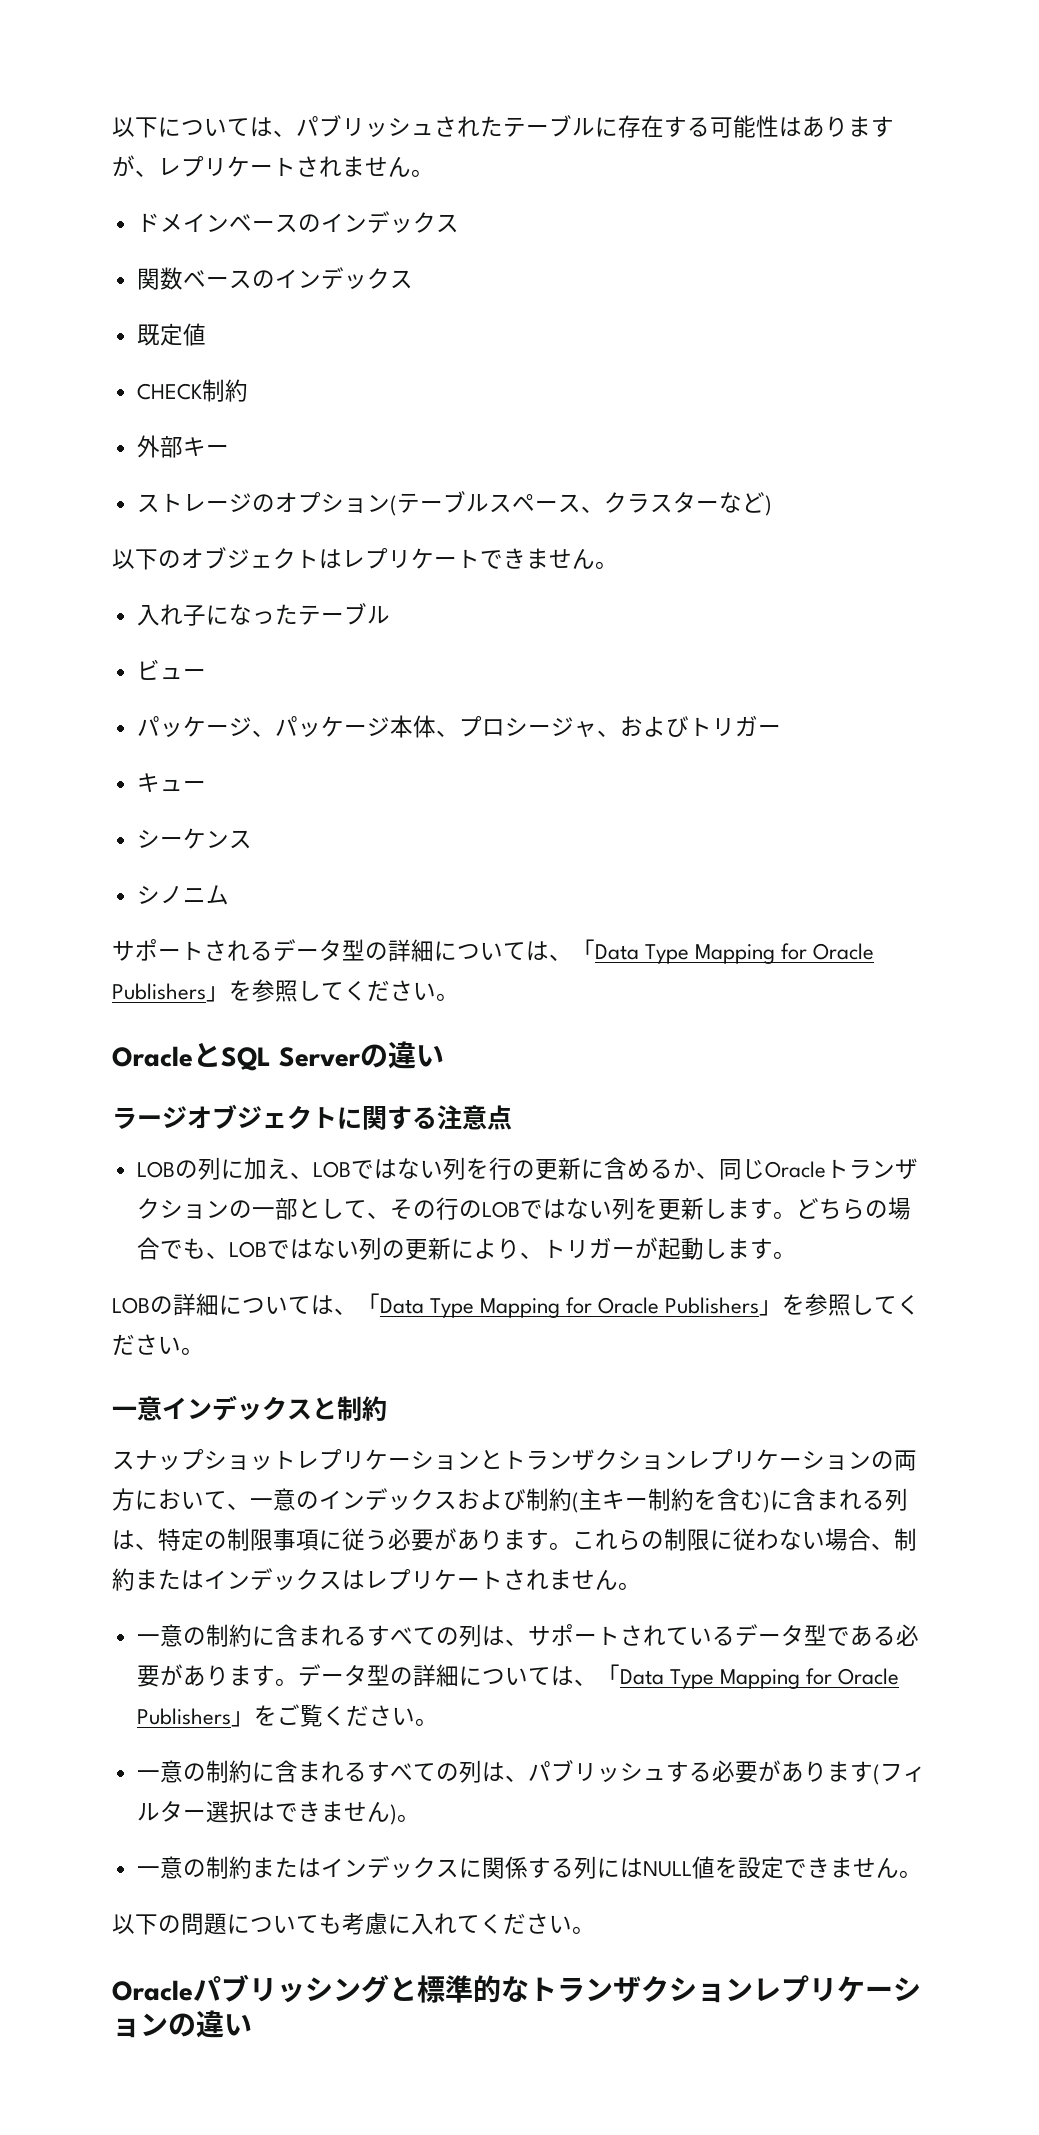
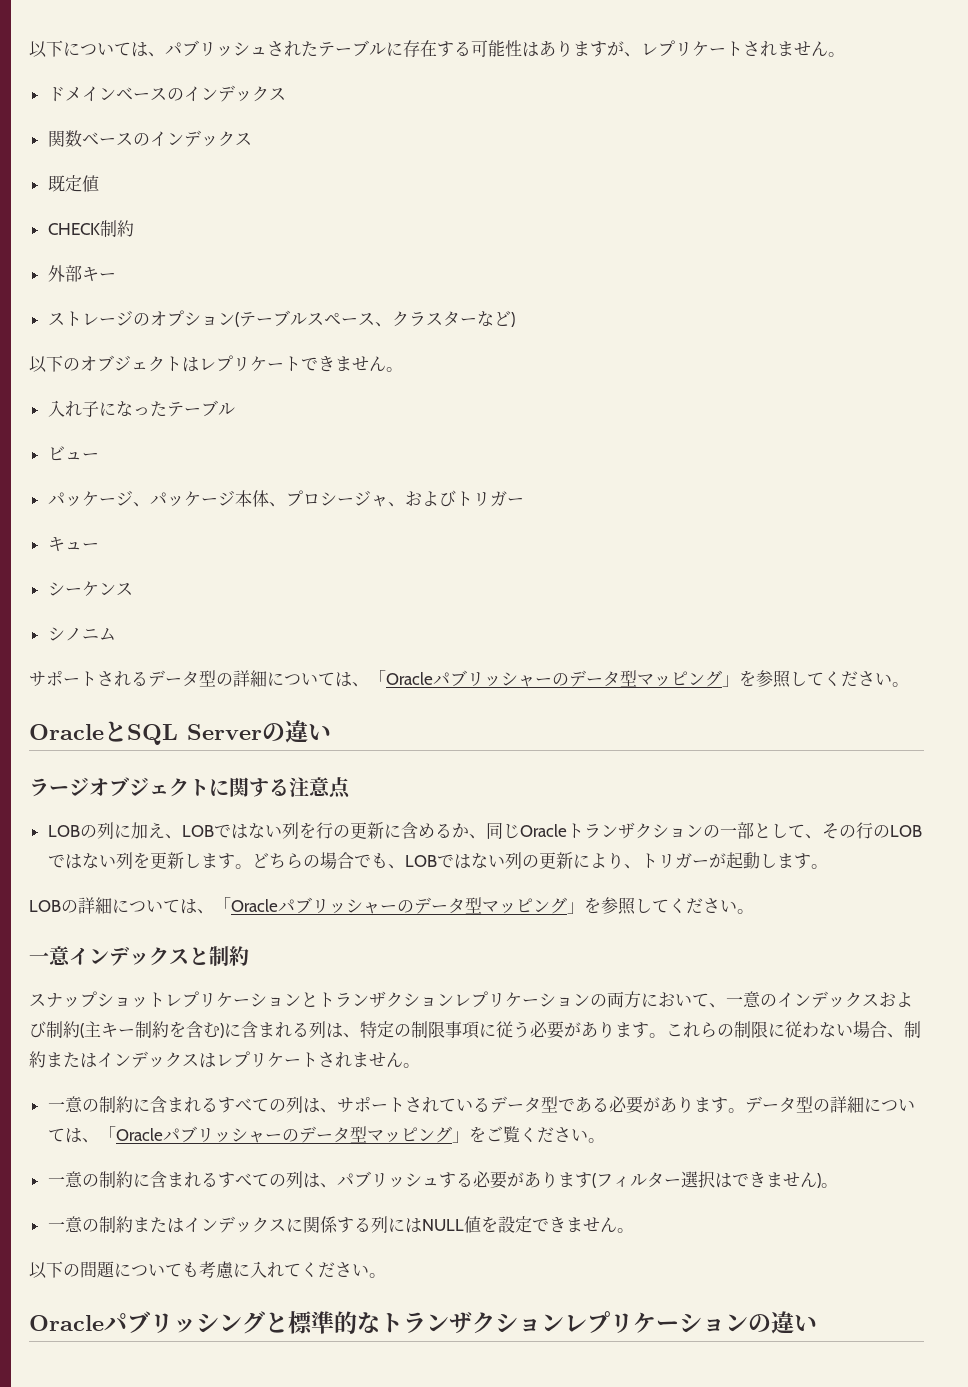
- サポートされるデータ型の詳細については、「Data Type Mapping for Oracle Publishers」を参照してください。
+ サポートされるデータ型の詳細については、「Oracleパブリッシャーのデータ型マッピング」を参照してください。
- LOBの詳細については、「Data Type Mapping for Oracle Publishers」を参照してください。
+ LOBの詳細については、「Oracleパブリッシャーのデータ型マッピング」を参照してください。
- データ型の詳細については、「Data Type Mapping for Oracle Publishers」をご覧ください。
+ データ型の詳細については、「Oracleパブリッシャーのデータ型マッピング」をご覧ください。

